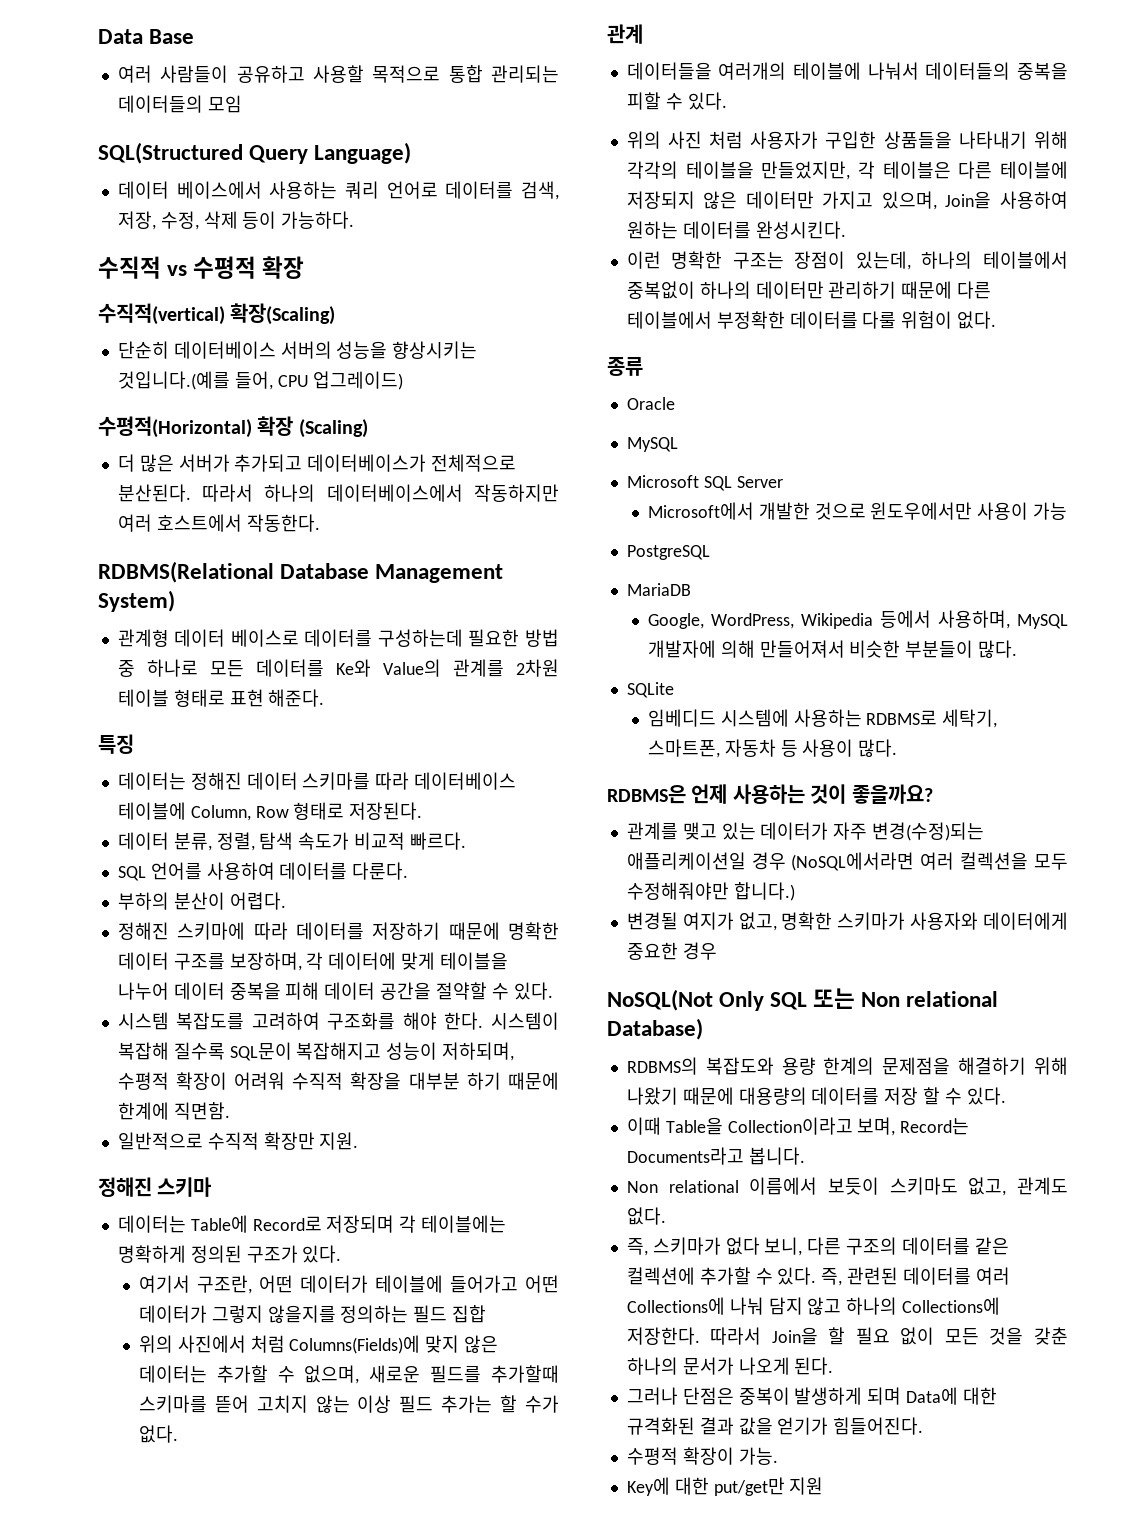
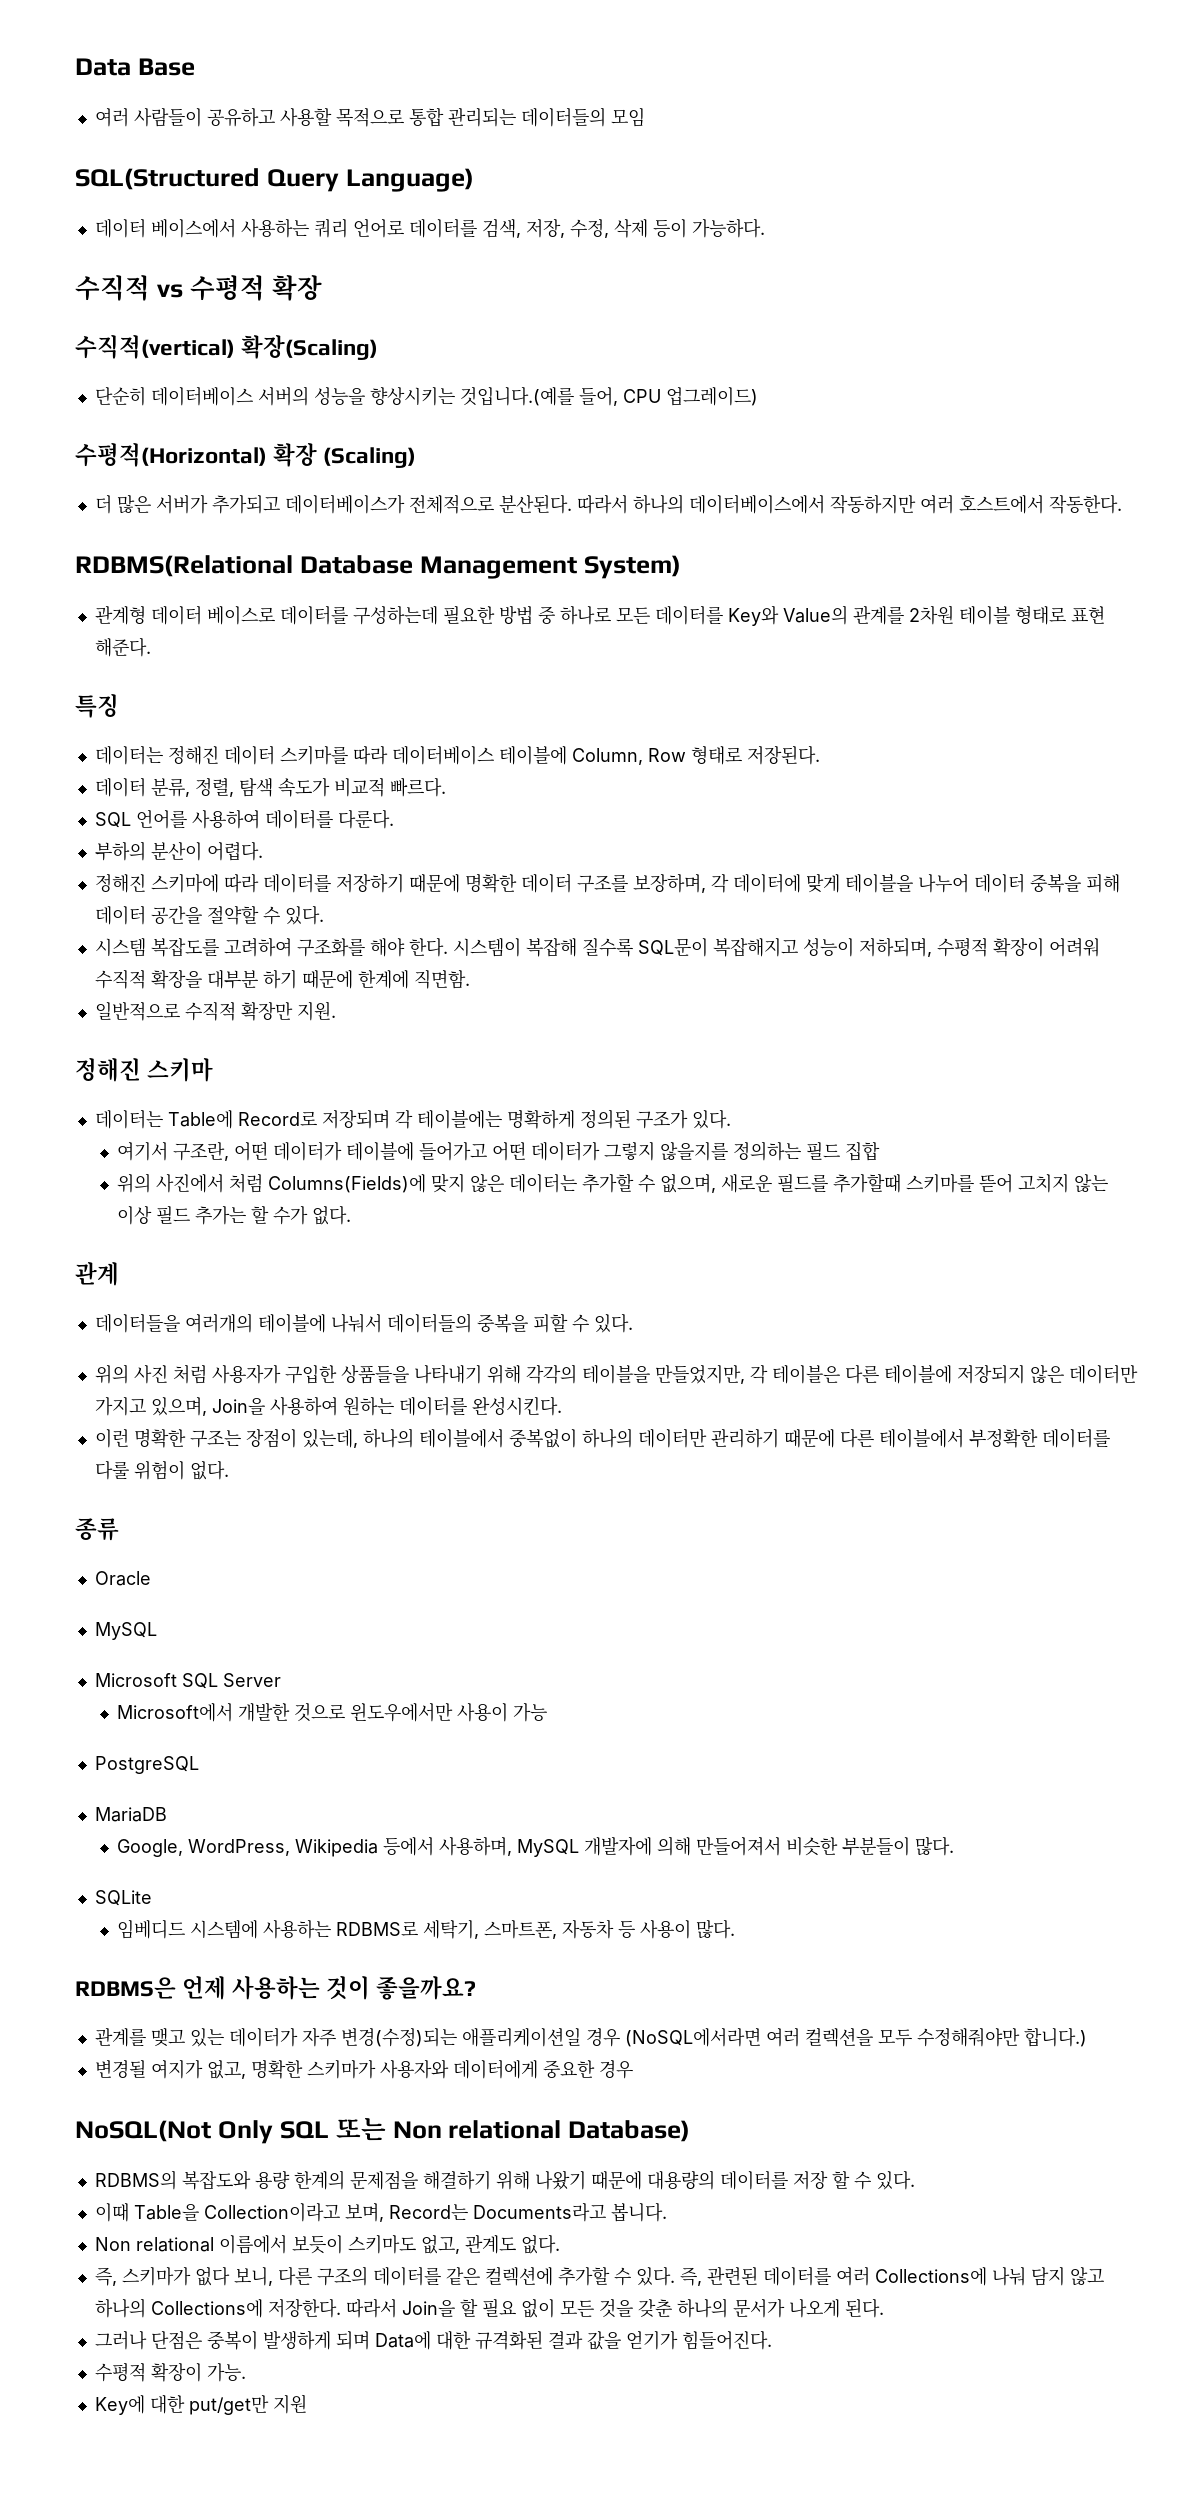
- 관계형 데이터 베이스로 데이터를 구성하는데 필요한 방법 중 하나로 모든 데이터를 Ke와 Value의 관계를 2차원 테이블 형태로 표현 해준다.
+ 관계형 데이터 베이스로 데이터를 구성하는데 필요한 방법 중 하나로 모든 데이터를 Key와 Value의 관계를 2차원 테이블 형태로 표현 해준다.

